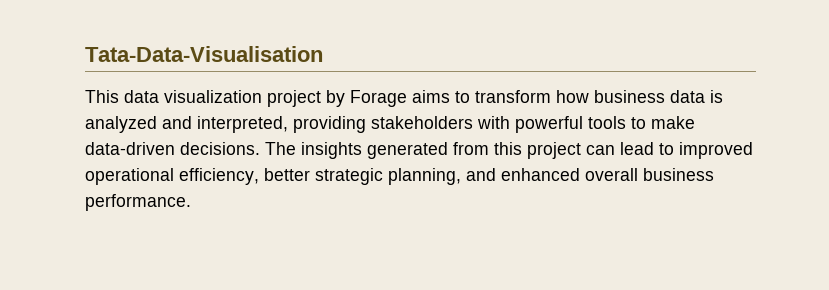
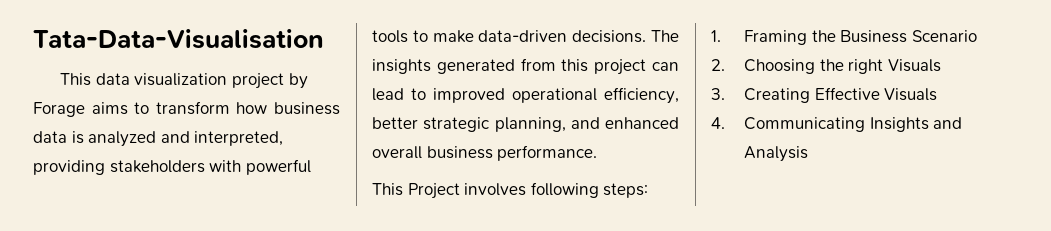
+ This Project involves following steps:
+ 1. Framing the Business Scenario
+ 2. Choosing the right Visuals
+ 3. Creating Effective Visuals
+ 4. Communicating Insights and Analysis

